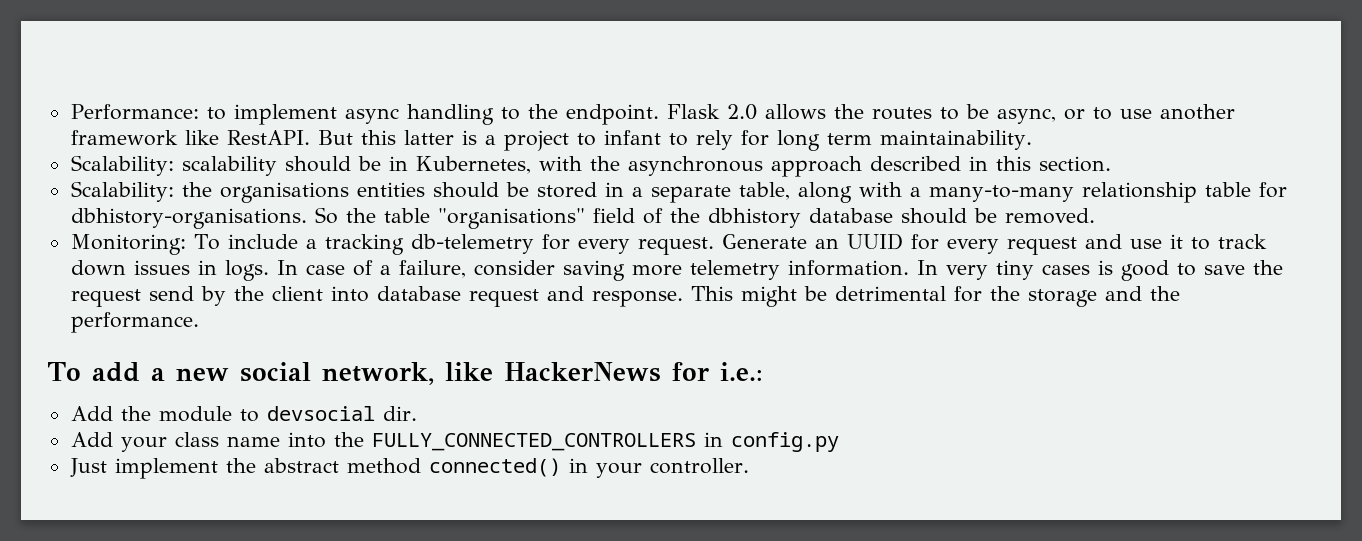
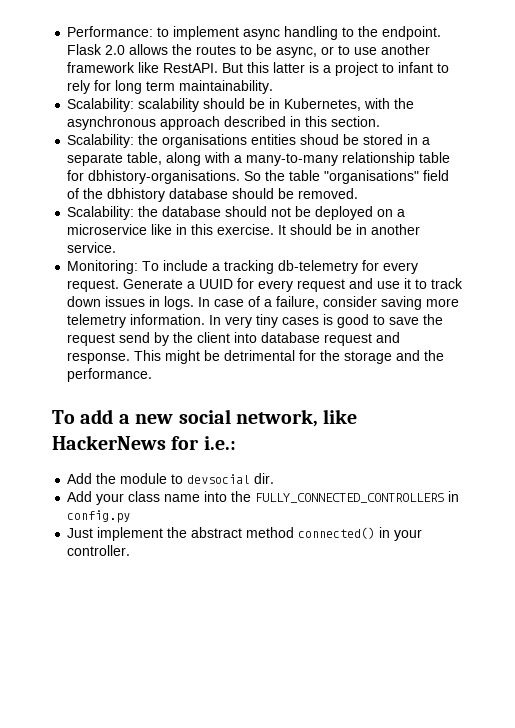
- Scalability: the organisations entities should be stored in a separate table, along with a many-to-many relationship table for dbhistory-organisations.
+ Scalability: the organisations entities shoud be stored in a separate table, along with a many-to-many relationship table for dbhistory-organisations.
+ Scalability: the database should not be deployed on a microservice like in this exercise. It should be in another service.
- Generate an UUID for every request and use it to track down issues in logs.
+ Generate a UUID for every request and use it to track down issues in logs.

